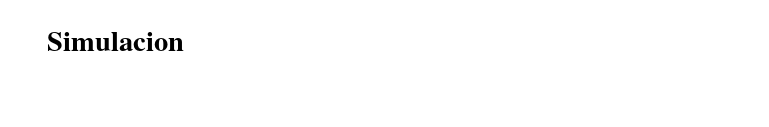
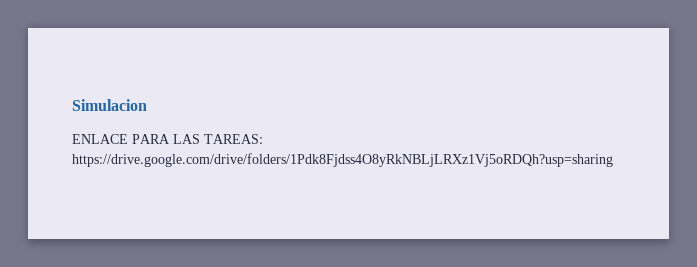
+ ENLACE PARA LAS TAREAS: https://drive.google.com/drive/folders/1Pdk8Fjdss4O8yRkNBLjLRXz1Vj5oRDQh?usp=sharing

